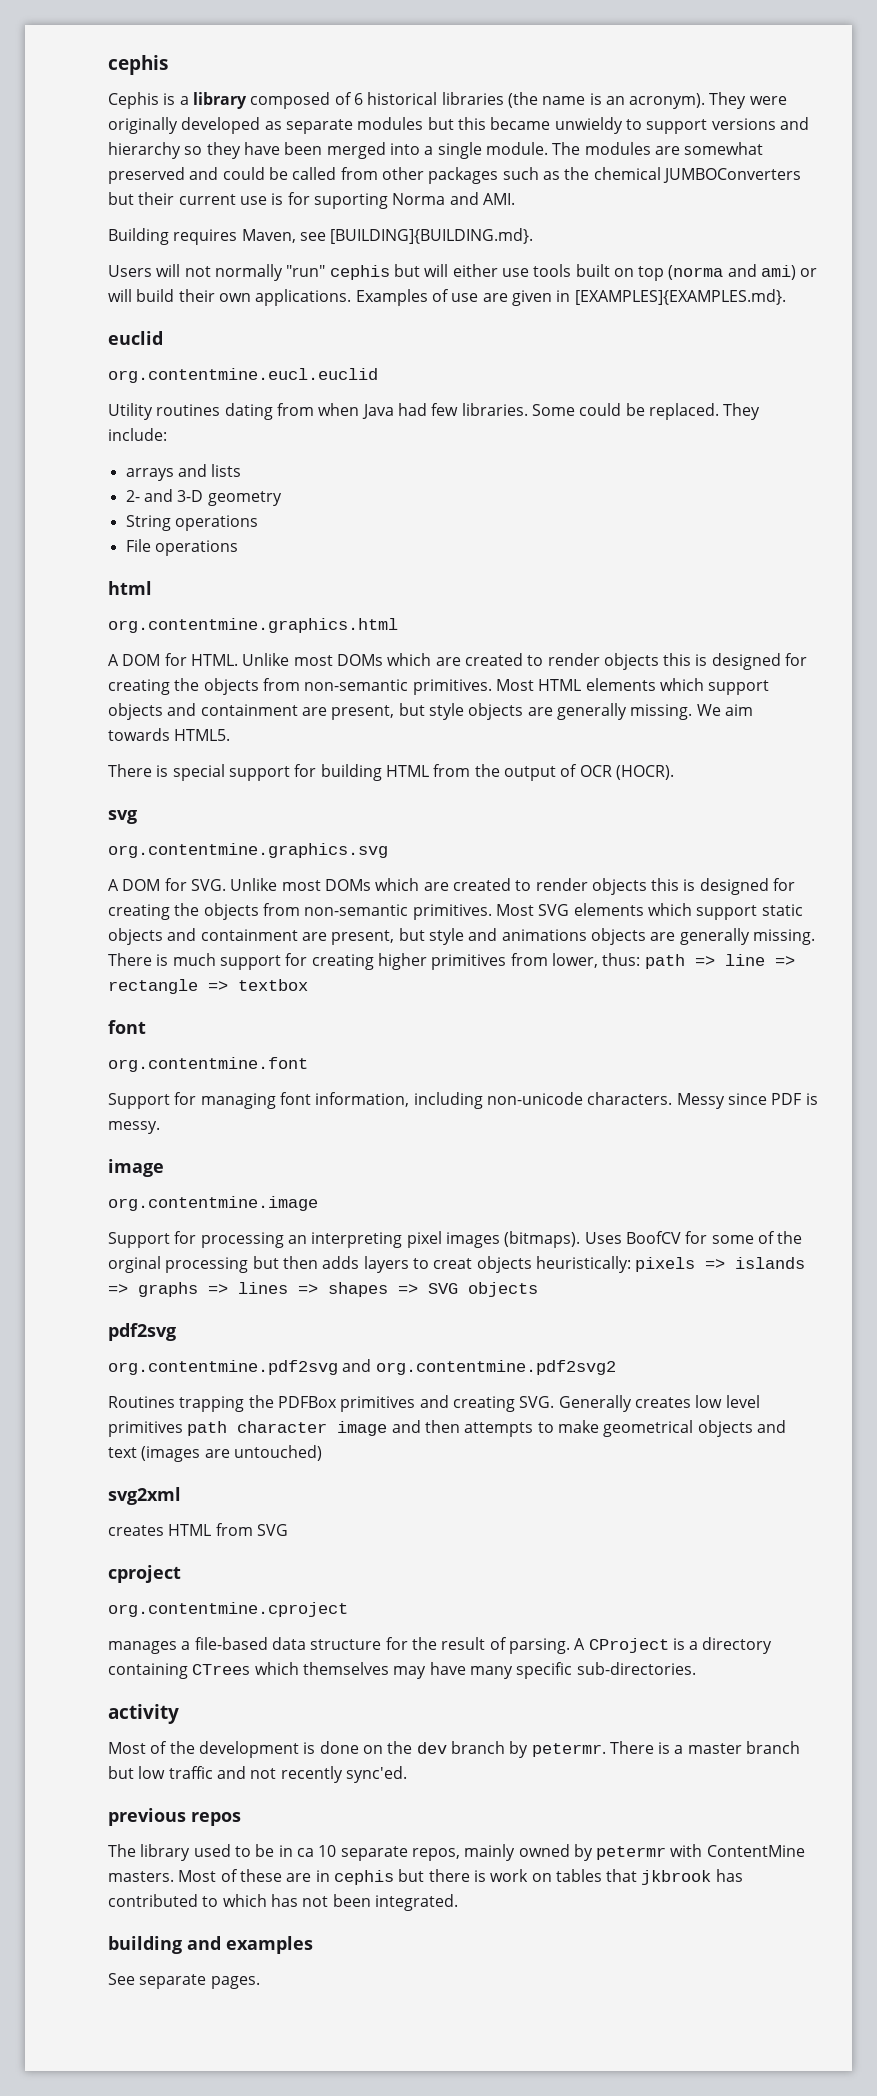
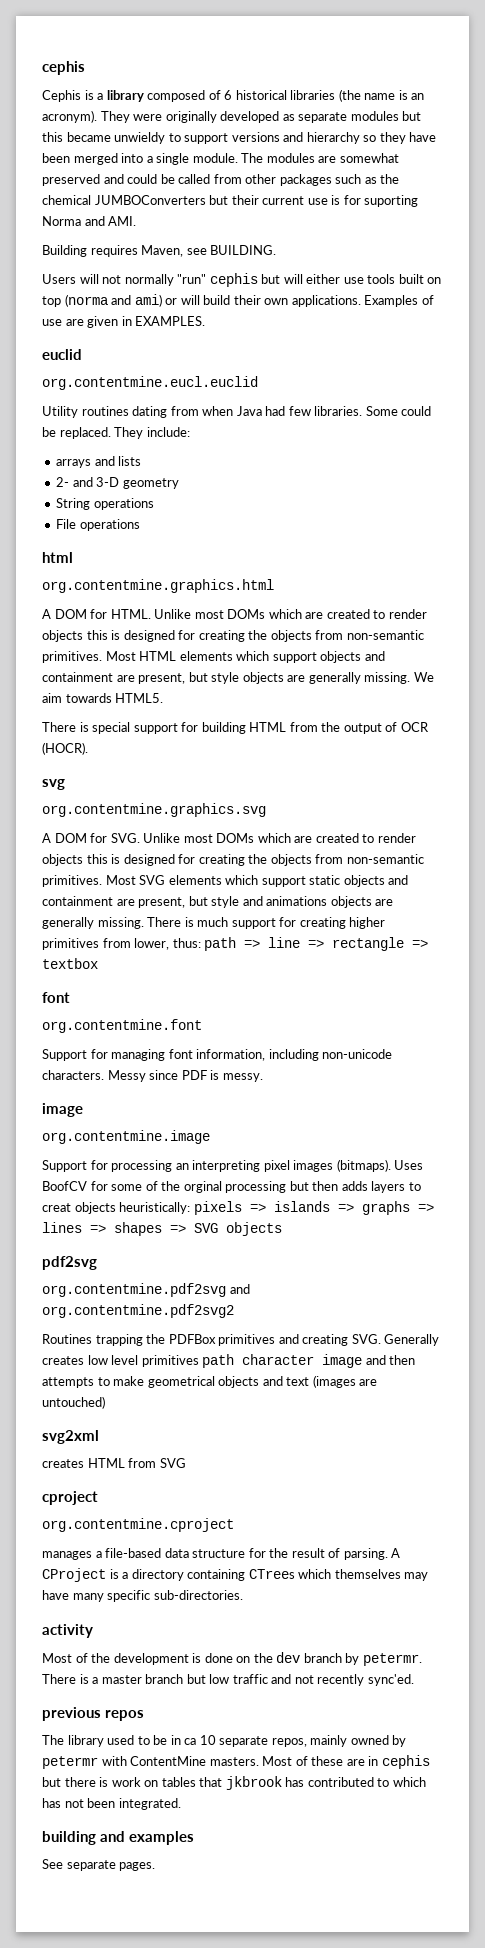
- Building requires Maven, see [BUILDING]{BUILDING.md}.
+ Building requires Maven, see BUILDING.
- Examples of use are given in [EXAMPLES]{EXAMPLES.md}.
+ Examples of use are given in EXAMPLES.

